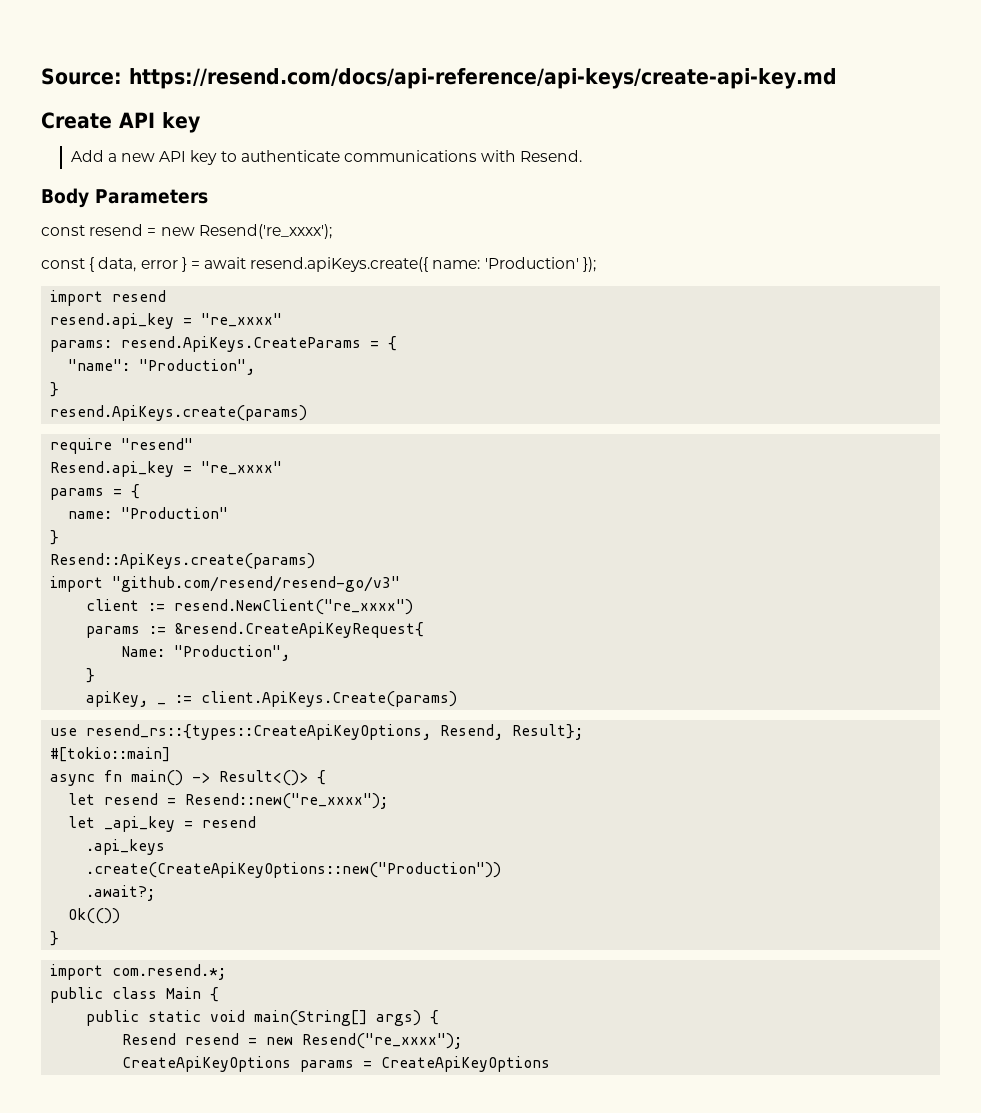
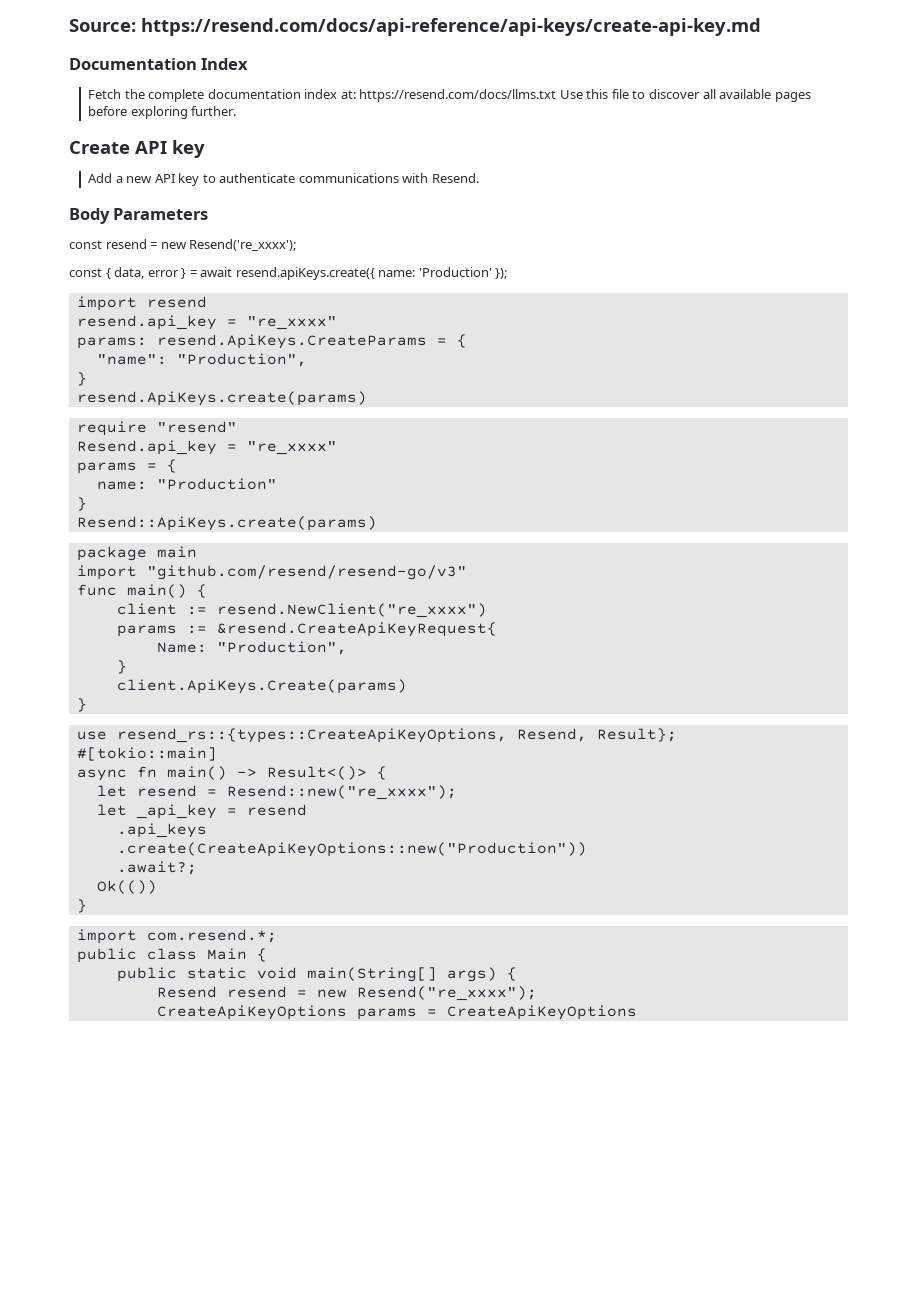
+ Documentation Index
+ Fetch the complete documentation index at: https://resend.com/docs/llms.txt Use this file to discover all available pages before exploring further.
+ package main
+ func main() {
- apiKey, _ := client.ApiKeys.Create(params)
+ client.ApiKeys.Create(params)
+ }

